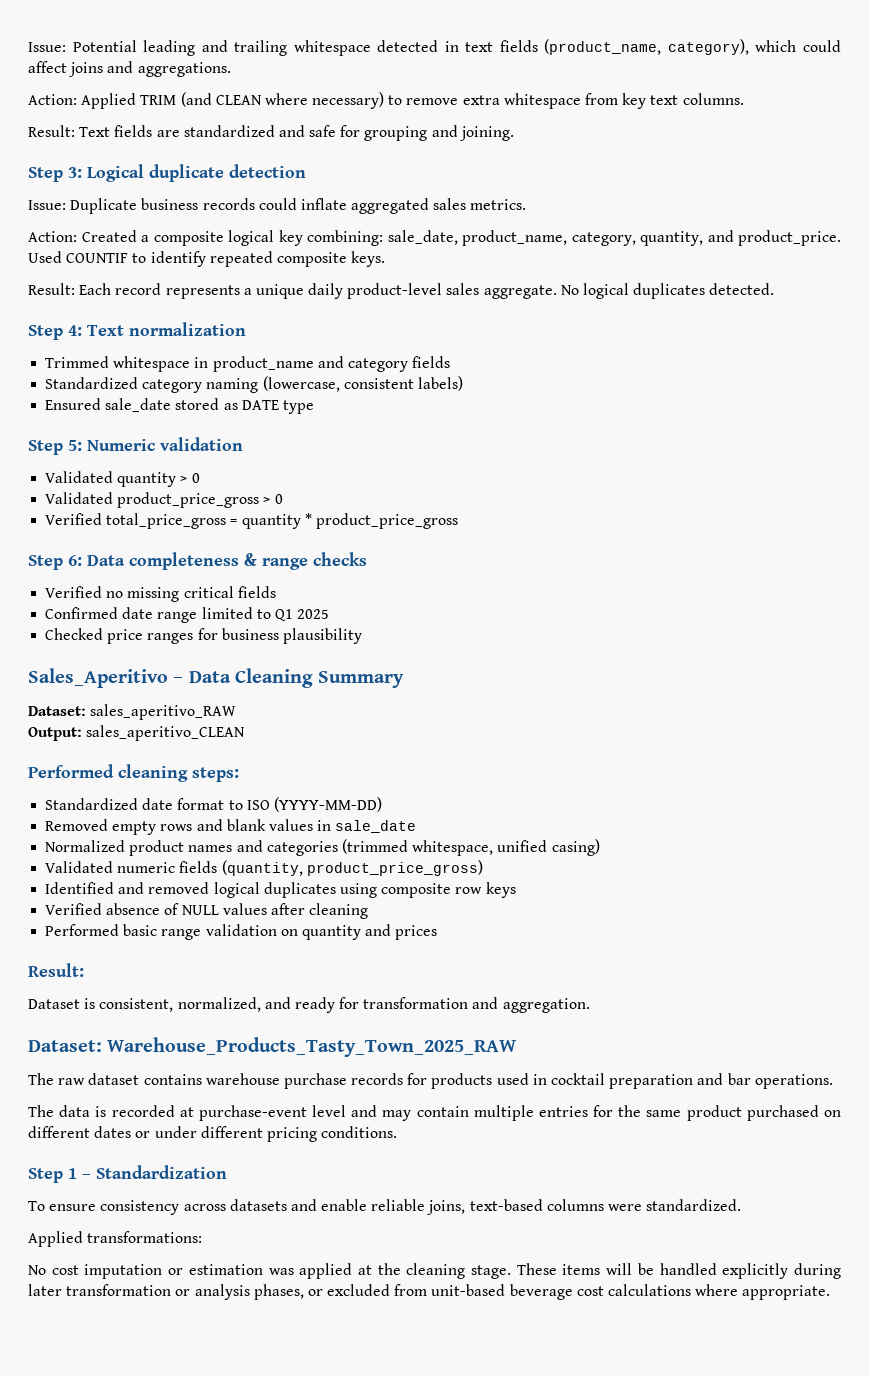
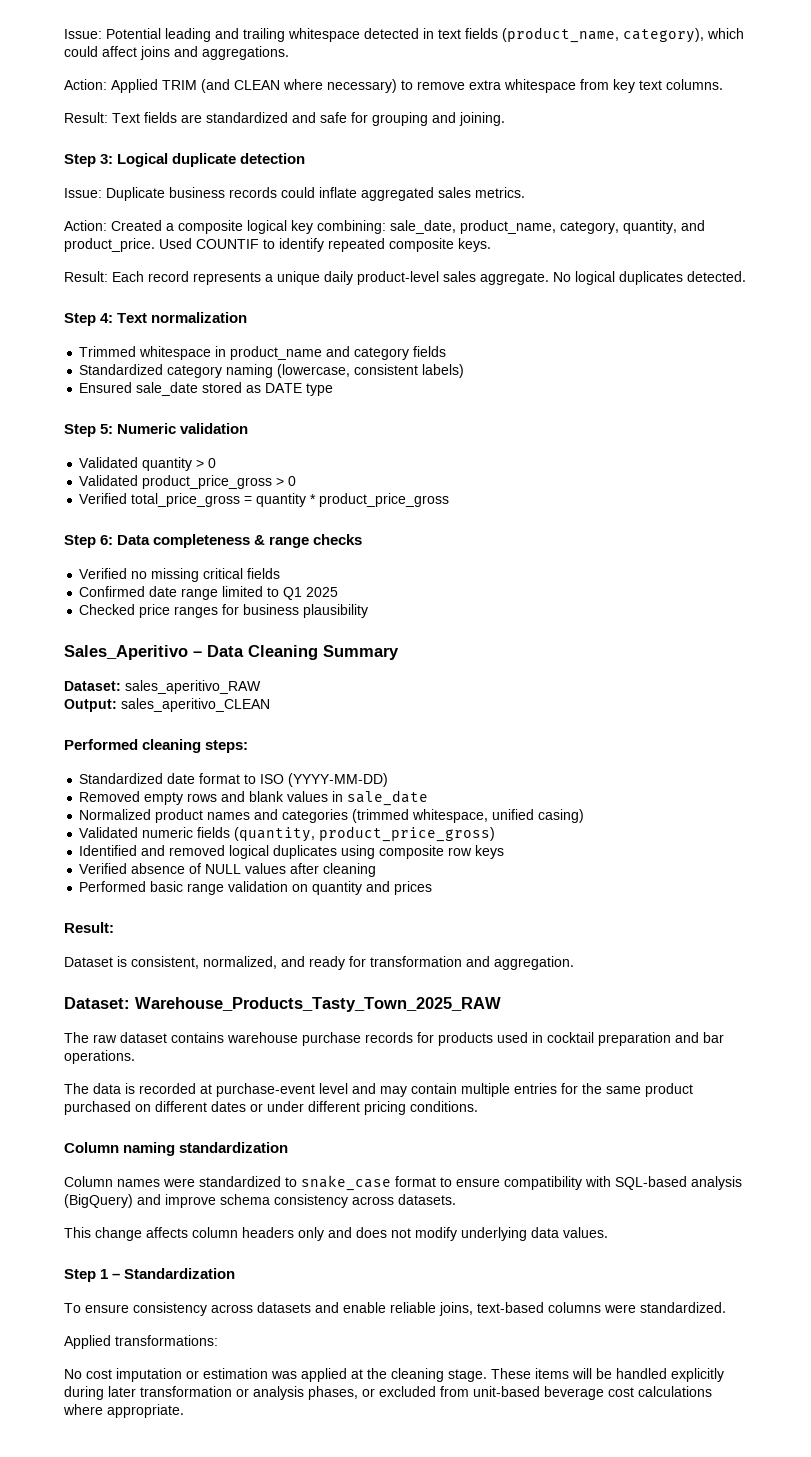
+ Column naming standardization
+ Column names were standardized to snake_case format to ensure compatibility with SQL-based analysis (BigQuery) and improve schema consistency across datasets.
+ This change affects column headers only and does not modify underlying data values.

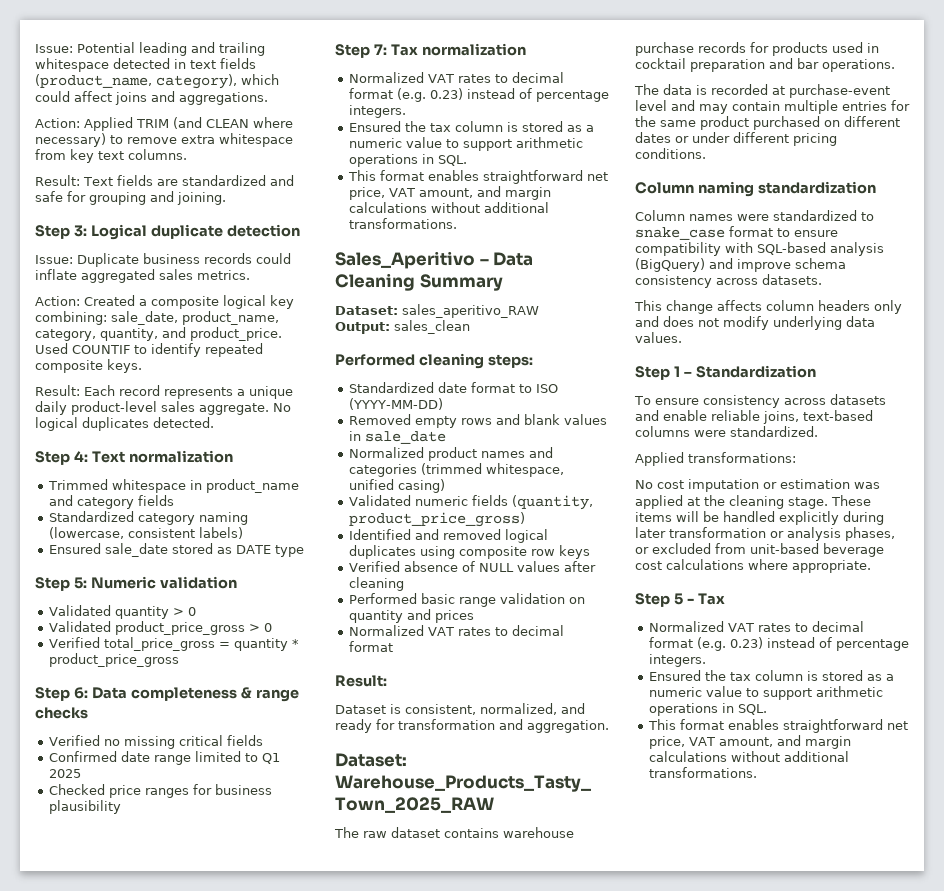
+ Step 7: Tax normalization
+ Normalized VAT rates to decimal format (e.g. 0.23) instead of percentage integers.
+ Ensured the tax column is stored as a numeric value to support arithmetic operations in SQL.
+ This format enables straightforward net price, VAT amount, and margin calculations without additional transformations.
- Output: sales_aperitivo_CLEAN
+ Output: sales_clean
  Performed basic range validation on quantity and prices
+ Normalized VAT rates to decimal format
+ Step 5 - Tax
+ Normalized VAT rates to decimal format (e.g. 0.23) instead of percentage integers.
+ Ensured the tax column is stored as a numeric value to support arithmetic operations in SQL.
+ This format enables straightforward net price, VAT amount, and margin calculations without additional transformations.

